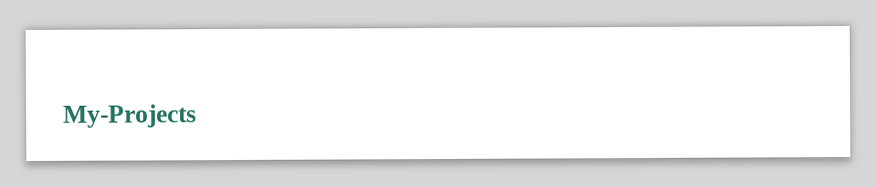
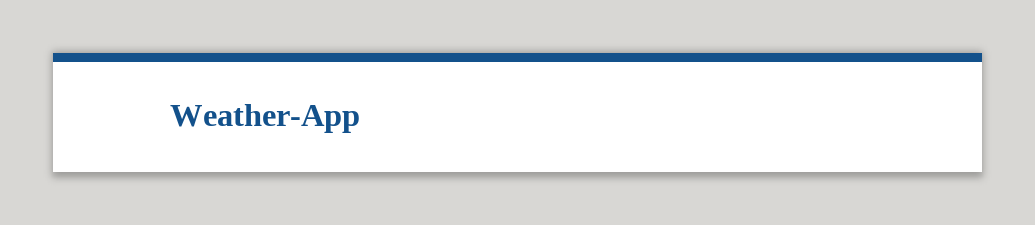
- My-Projects
+ Weather-App

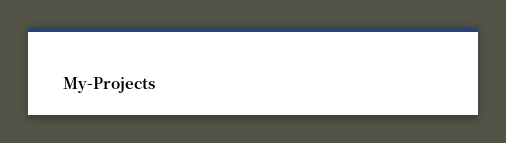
- Weather-App
+ My-Projects

